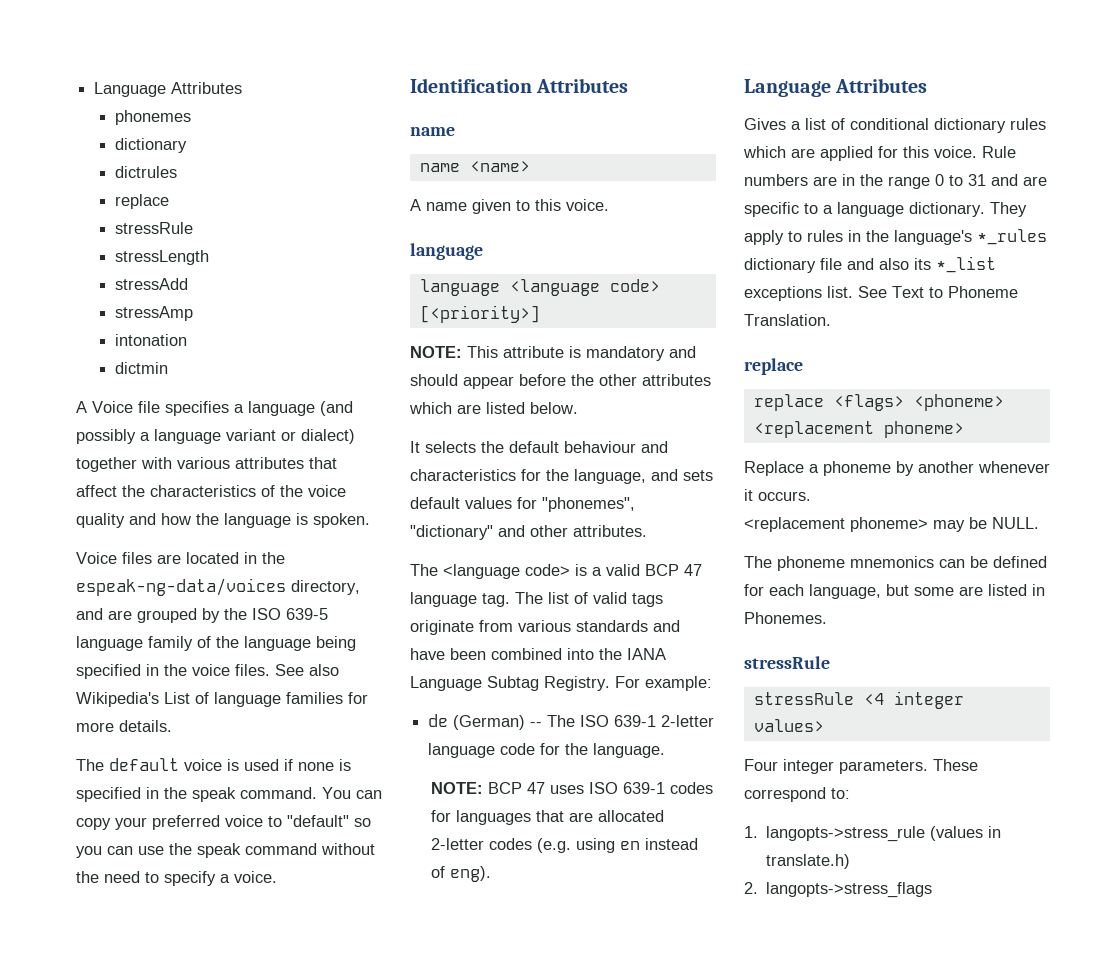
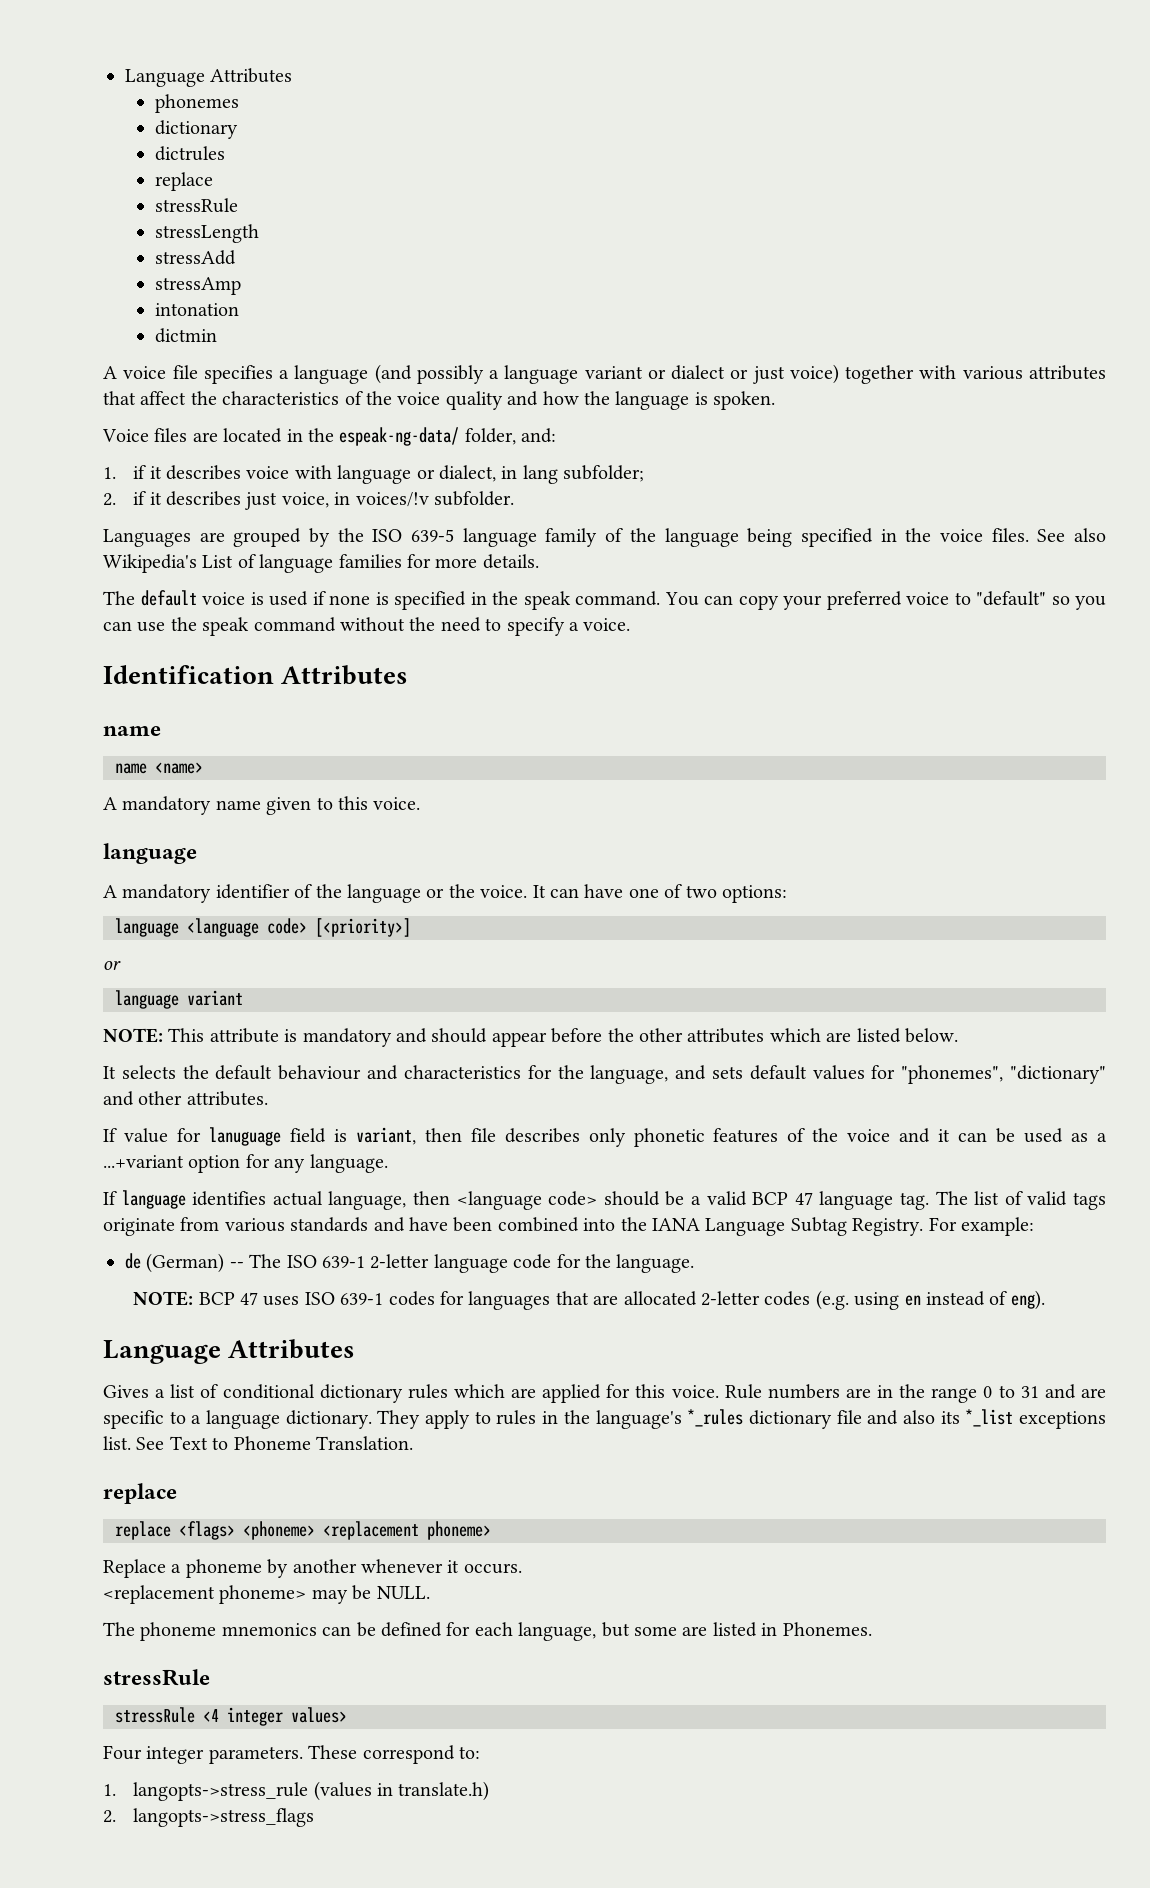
- A Voice file specifies a language (and possibly a language variant or dialect) together with various attributes that affect the characteristics of the voice quality and how the language is spoken.
+ A voice file specifies a language (and possibly a language variant or dialect or just voice) together with various attributes that affect the characteristics of the voice quality and how the language is spoken.
- Voice files are located in the espeak-ng-data/voices directory, and are grouped by the ISO 639-5 language family of the language being specified in the voice files.
+ Voice files are located in the espeak-ng-data/ folder, and:
+ 1. if it describes voice with language or dialect, in lang subfolder;
+ 2. if it describes just voice, in voices/!v subfolder.
+ Languages are grouped by the ISO 639-5 language family of the language being specified in the voice files.
- A name given to this voice.
+ A mandatory name given to this voice.
+ A mandatory identifier of the language or the voice. It can have one of two options:
  language <language code> [<priority>]
+ or
+ language variant
- The <language code> is a valid BCP 47 language tag.
+ If value for lanuguage field is variant, then file describes only phonetic features of the voice and it can be used as a ...+variant option for any language.
+ If language identifies actual language, then <language code> should be a valid BCP 47 language tag.

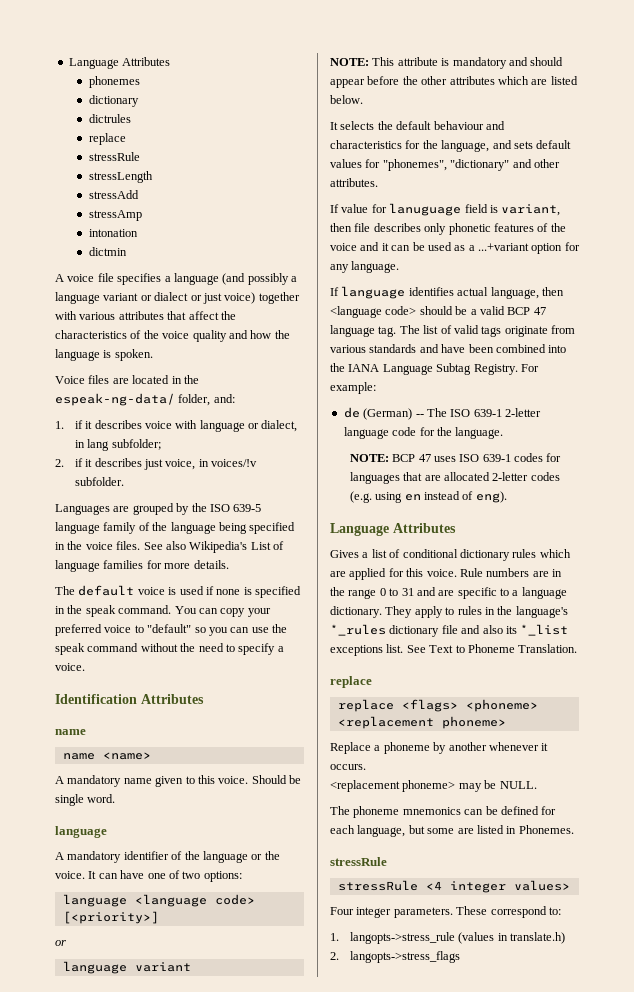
+ Should be single word.

